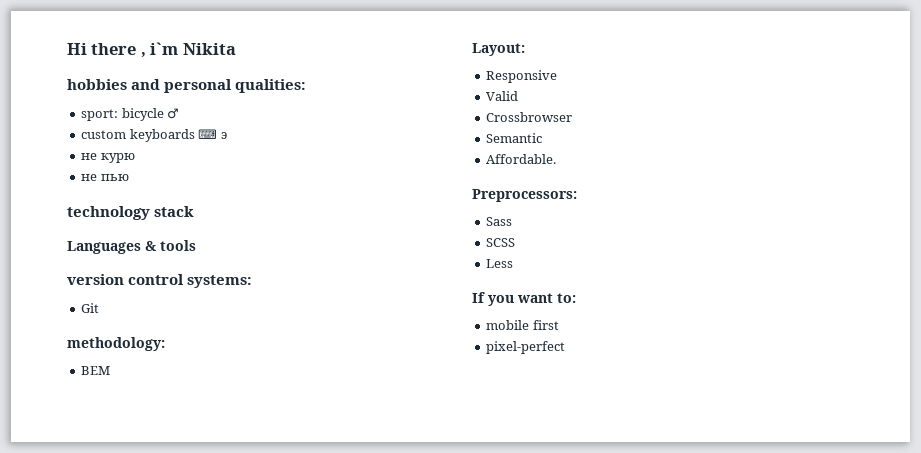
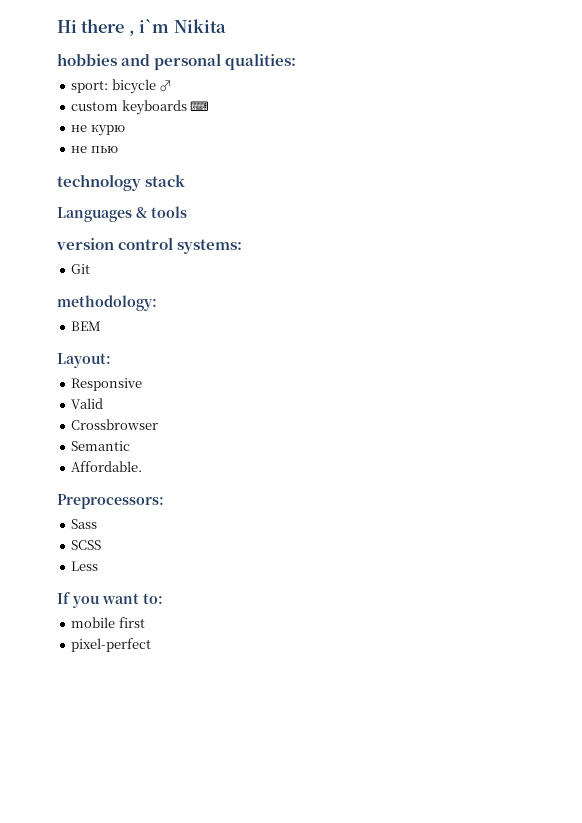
- custom keyboards ⌨ э
+ custom keyboards ⌨

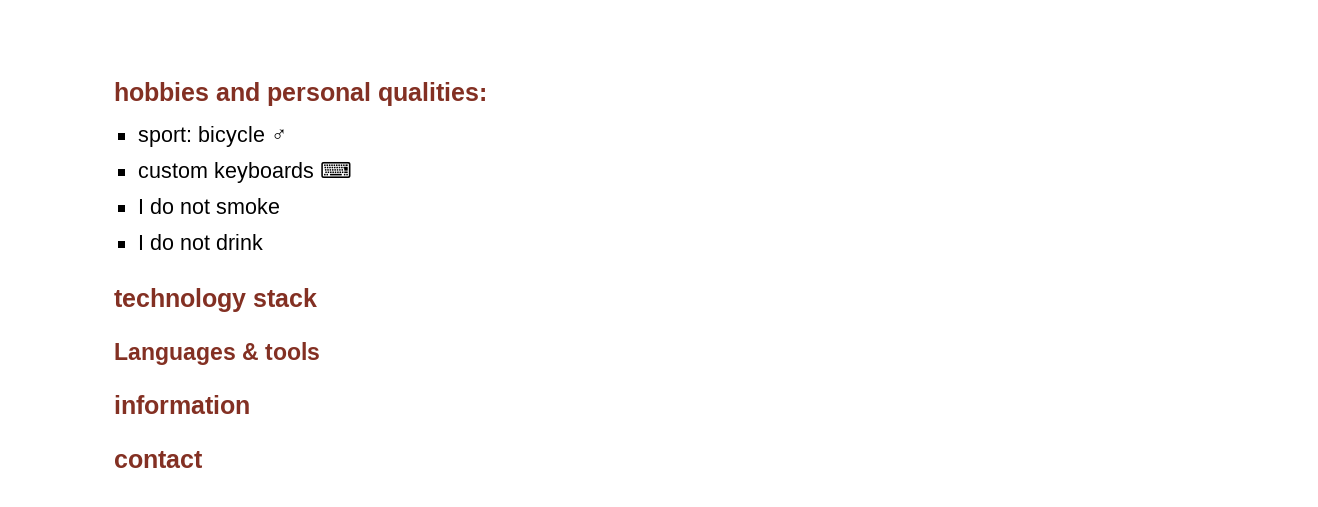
- Hi there , i`m Nikita
- не курю
- не пью
+ I do not smoke
+ I do not drink
- version control systems:
- Git
- methodology:
- BEM
- Layout:
- Responsive
- Valid
- Crossbrowser
- Semantic
- Affordable.
- Preprocessors:
- Sass
- SCSS
- Less
- If you want to:
- mobile first
- pixel-perfect
+ information
+ contact

